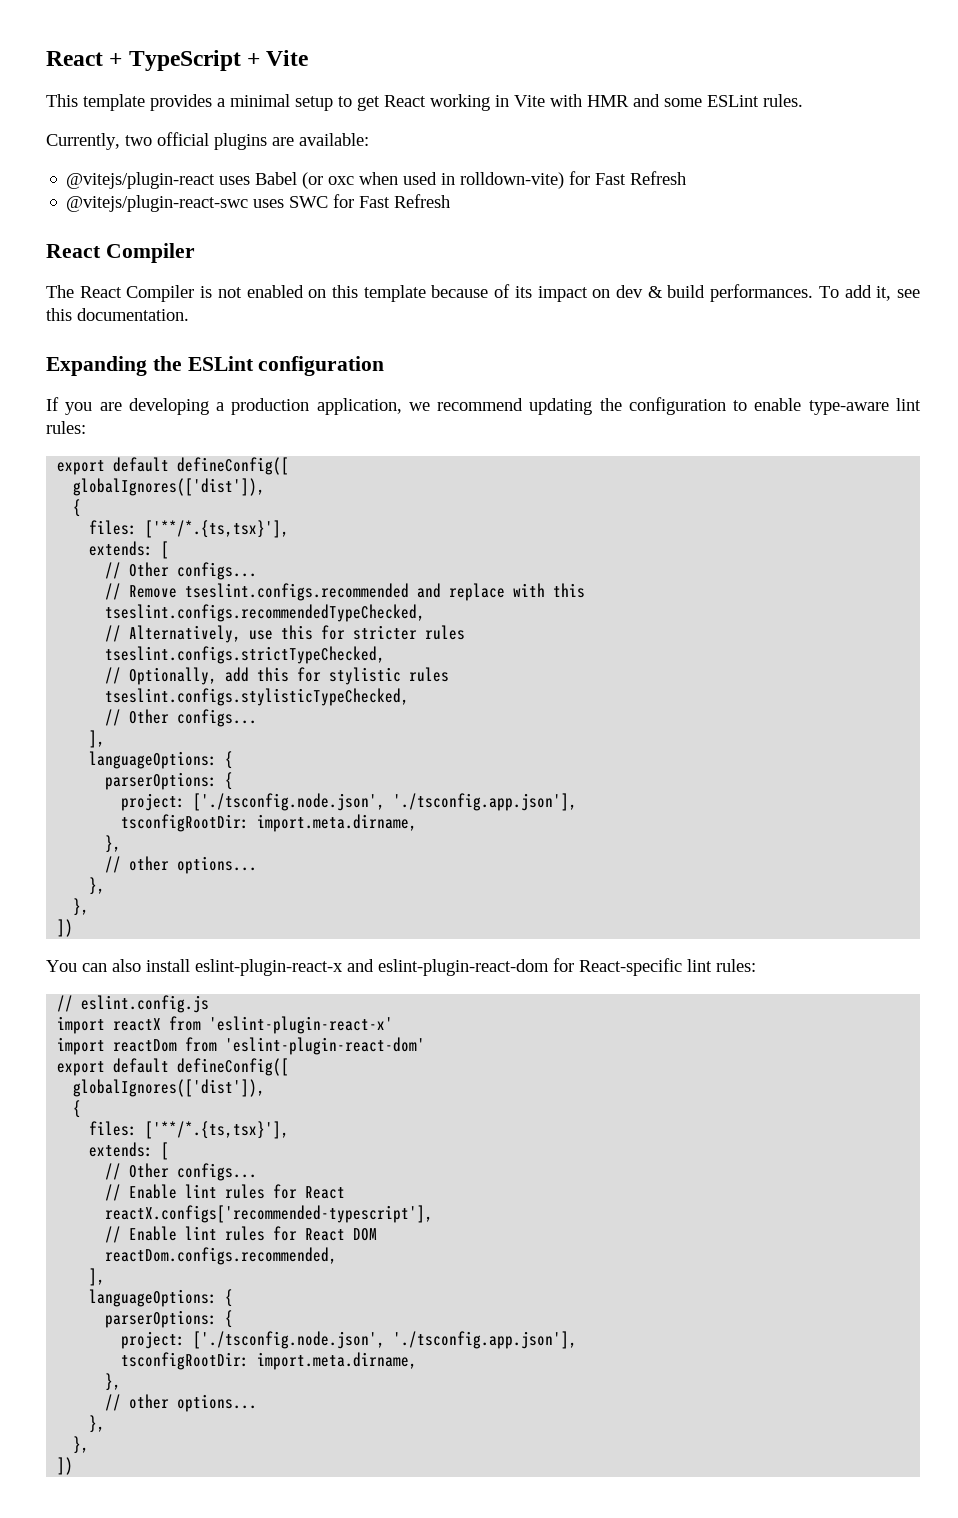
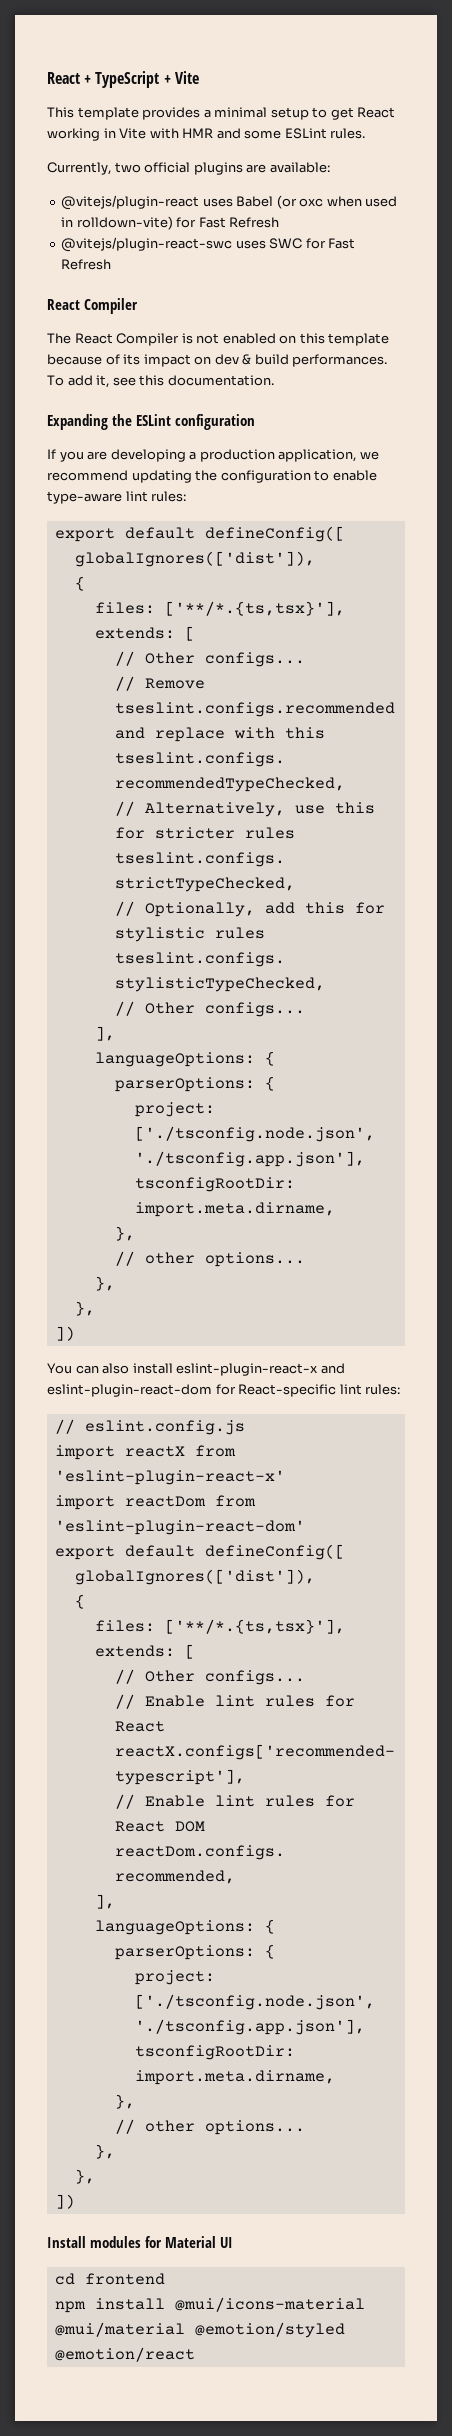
+ Install modules for Material UI
+ cd frontend
+ npm install @mui/icons-material @mui/material @emotion/styled @emotion/react

